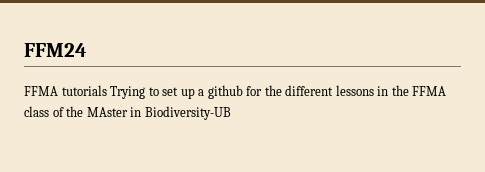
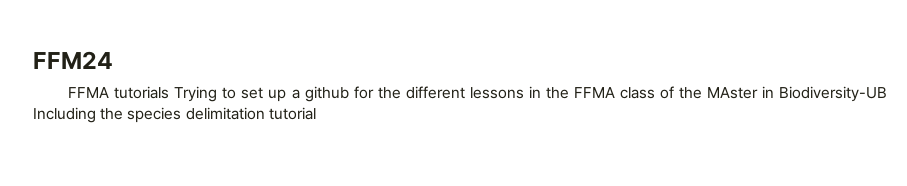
- FFMA tutorials Trying to set up a github for the different lessons in the FFMA class of the MAster in Biodiversity-UB
+ FFMA tutorials Trying to set up a github for the different lessons in the FFMA class of the MAster in Biodiversity-UB Including the species delimitation tutorial

